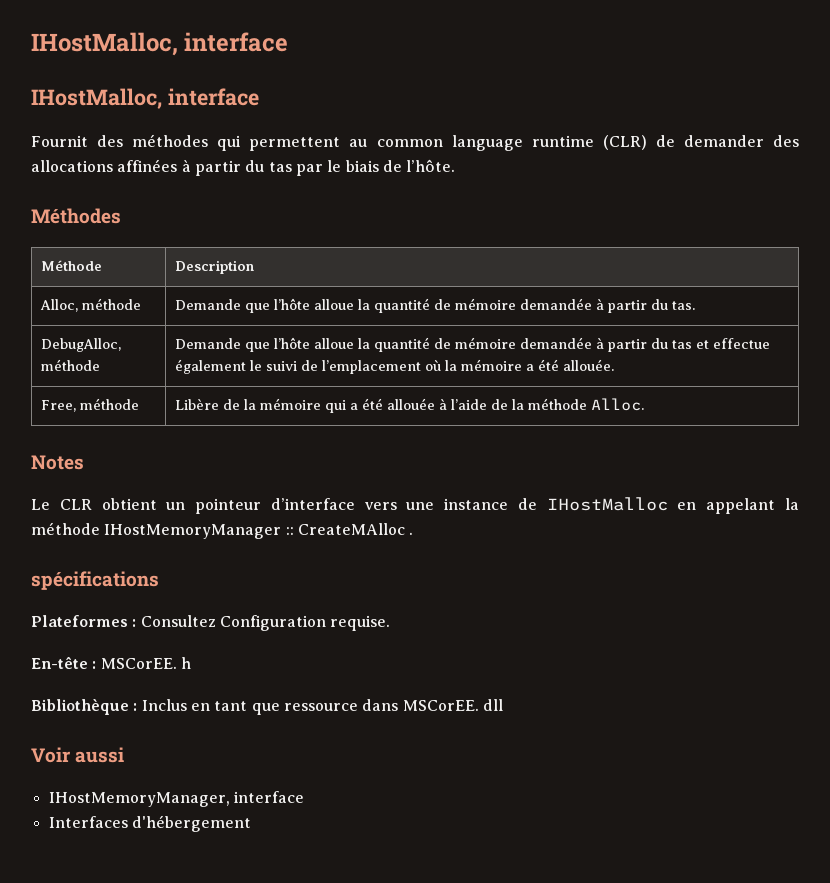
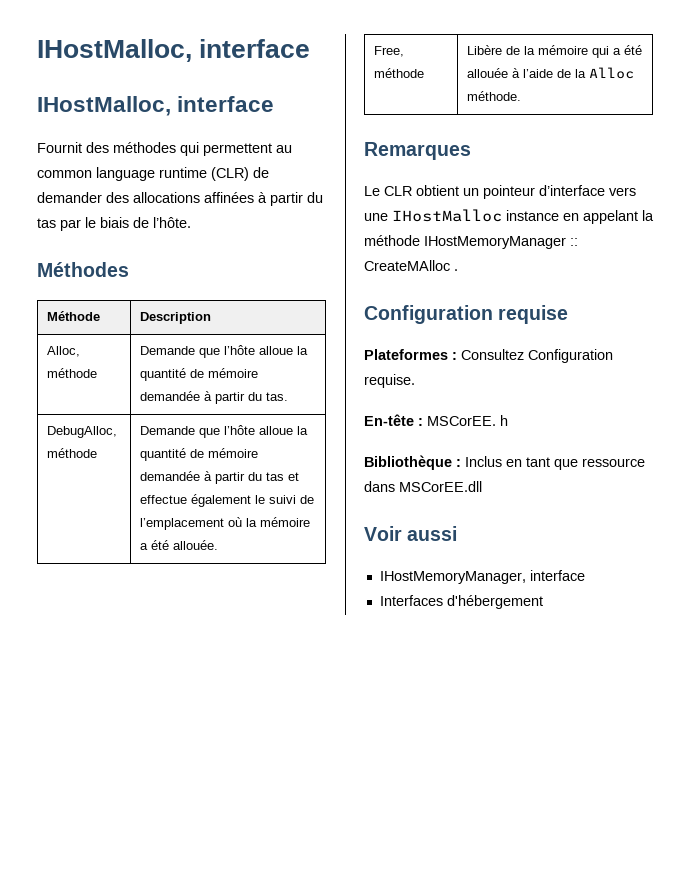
- Free, méthode | Libère de la mémoire qui a été allouée à l’aide de la méthode Alloc.
- Notes
+ Free, méthode | Libère de la mémoire qui a été allouée à l’aide de la Alloc méthode.
+ Remarques
- Le CLR obtient un pointeur d’interface vers une instance de IHostMalloc en appelant la méthode IHostMemoryManager :: CreateMAlloc .
+ Le CLR obtient un pointeur d’interface vers une IHostMalloc instance en appelant la méthode IHostMemoryManager :: CreateMAlloc .
- spécifications
+ Configuration requise
- Bibliothèque : Inclus en tant que ressource dans MSCorEE. dll
+ Bibliothèque : Inclus en tant que ressource dans MSCorEE.dll

